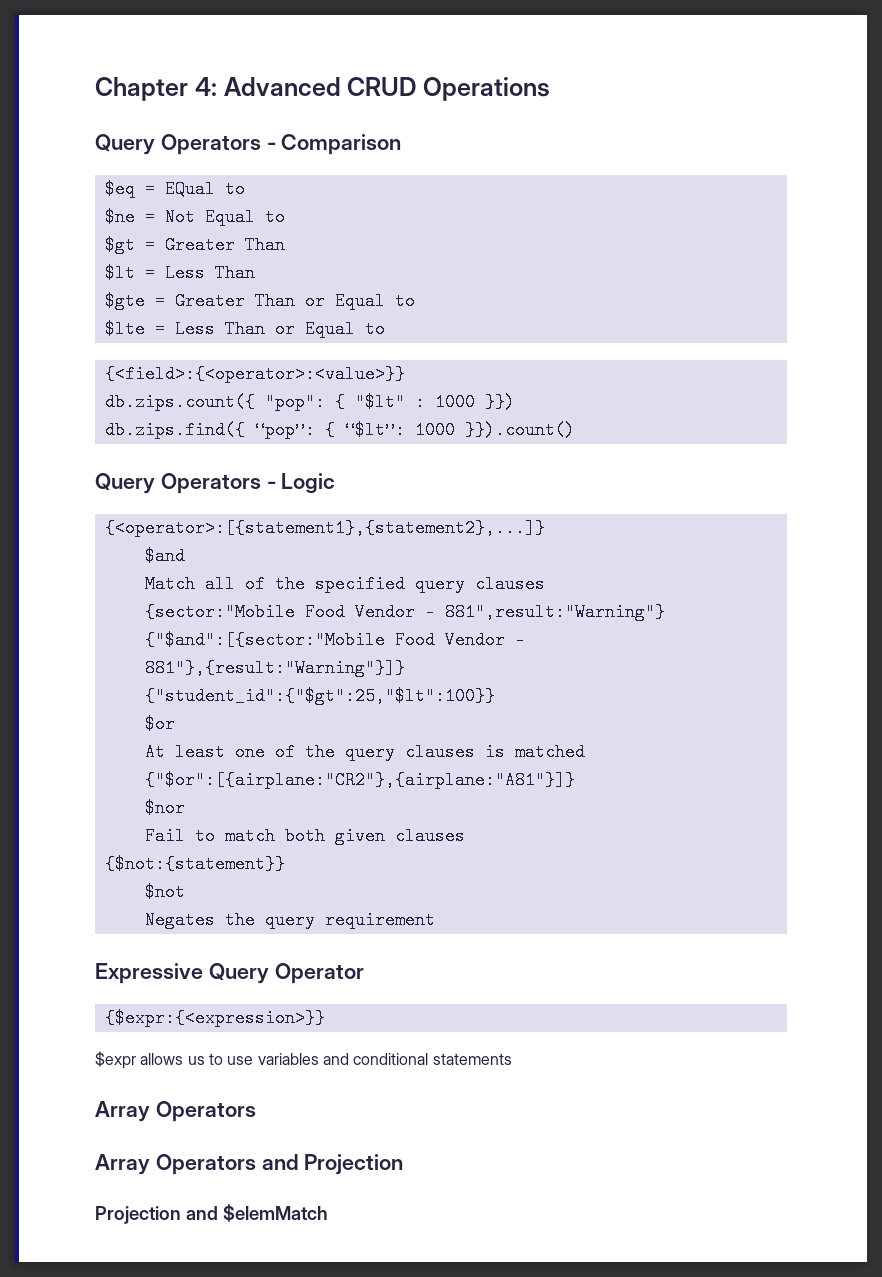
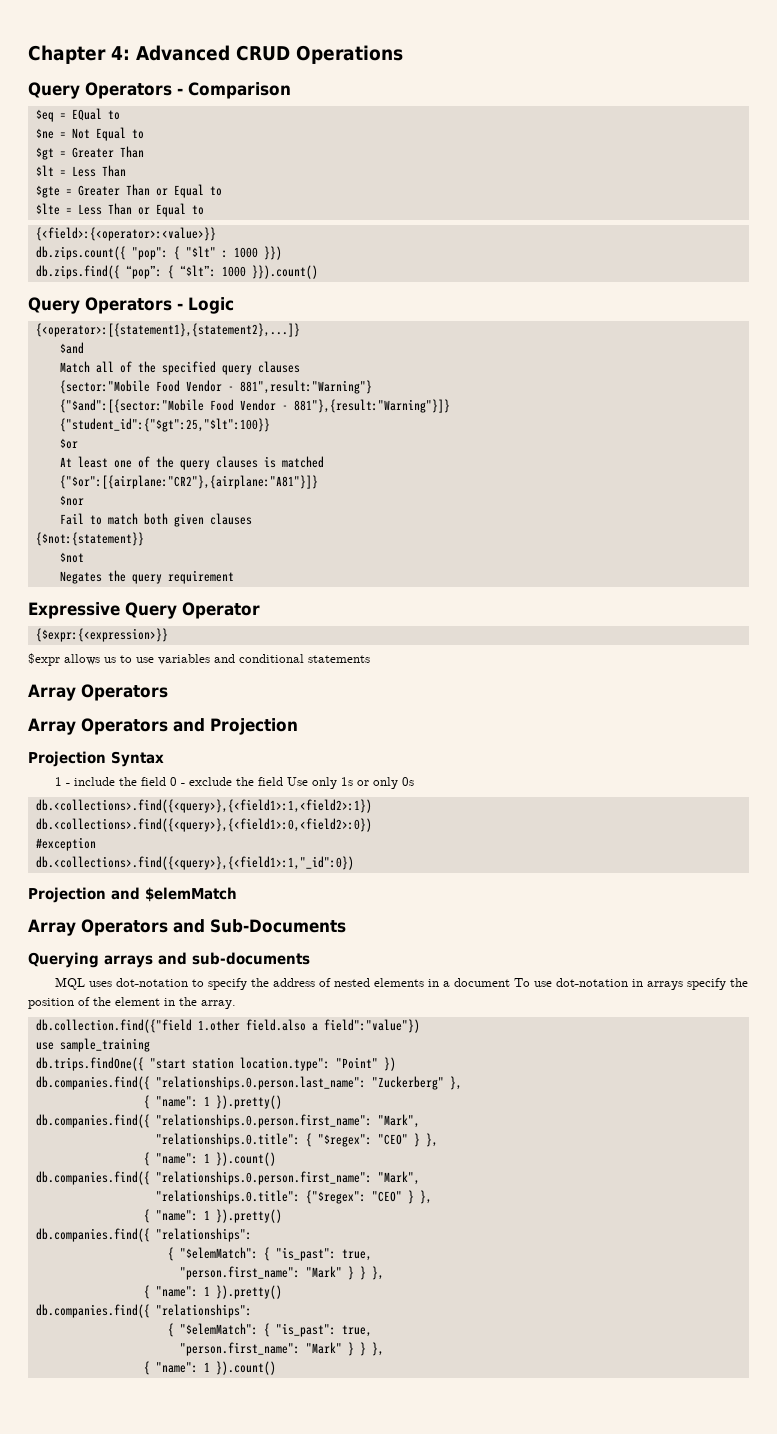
+ Projection Syntax
+ 1 - include the field 0 - exclude the field Use only 1s or only 0s
+ db.<collections>.find({<query>},{<field1>:1,<field2>:1})
+ db.<collections>.find({<query>},{<field1>:0,<field2>:0})
+ #exception
+ db.<collections>.find({<query>},{<field1>:1,"_id":0})
  Projection and $elemMatch
+ Array Operators and Sub-Documents
+ Querying arrays and sub-documents
+ MQL uses dot-notation to specify the address of nested elements in a document To use dot-notation in arrays specify the position of the element in the array.
+ db.collection.find({"field 1.other field.also a field":"value"})
+ use sample_training
+ db.trips.findOne({ "start station location.type": "Point" })
+ db.companies.find({ "relationships.0.person.last_name": "Zuckerberg" },
+ { "name": 1 }).pretty()
+ db.companies.find({ "relationships.0.person.first_name": "Mark",
+ "relationships.0.title": { "$regex": "CEO" } },
+ { "name": 1 }).count()
+ db.companies.find({ "relationships.0.person.first_name": "Mark",
+ "relationships.0.title": {"$regex": "CEO" } },
+ { "name": 1 }).pretty()
+ db.companies.find({ "relationships":
+ { "$elemMatch": { "is_past": true,
+ "person.first_name": "Mark" } } },
+ { "name": 1 }).pretty()
+ db.companies.find({ "relationships":
+ { "$elemMatch": { "is_past": true,
+ "person.first_name": "Mark" } } },
+ { "name": 1 }).count()

